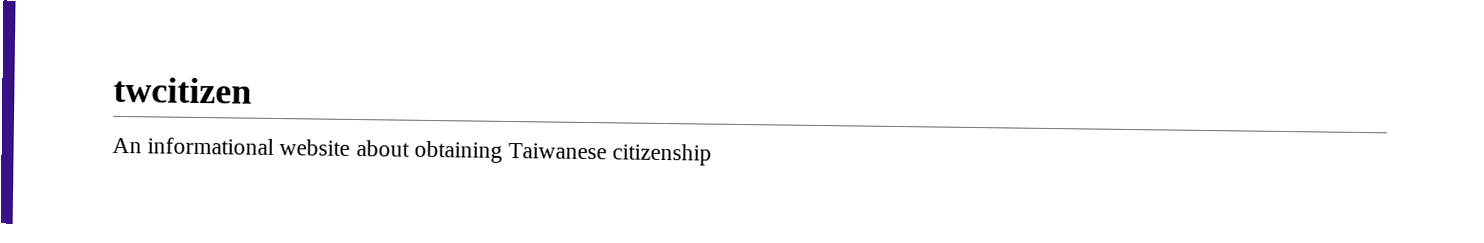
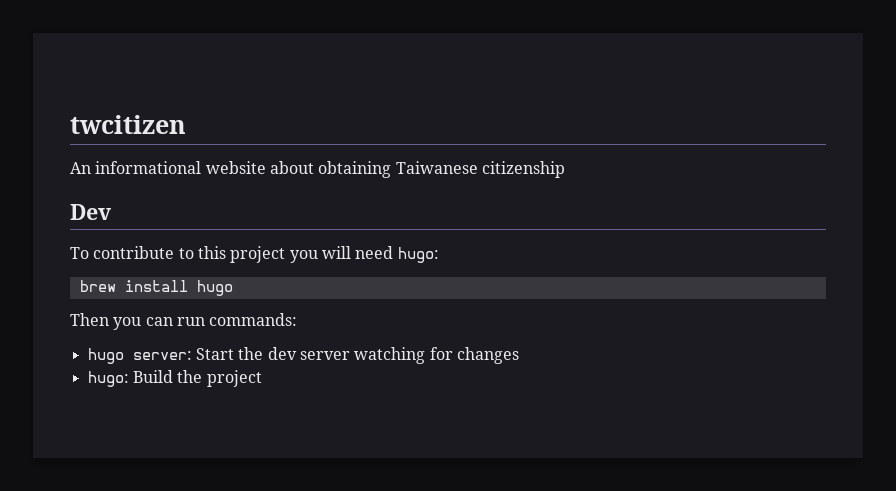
+ Dev
+ To contribute to this project you will need hugo:
+ brew install hugo
+ Then you can run commands:
+ hugo server: Start the dev server watching for changes
+ hugo: Build the project

